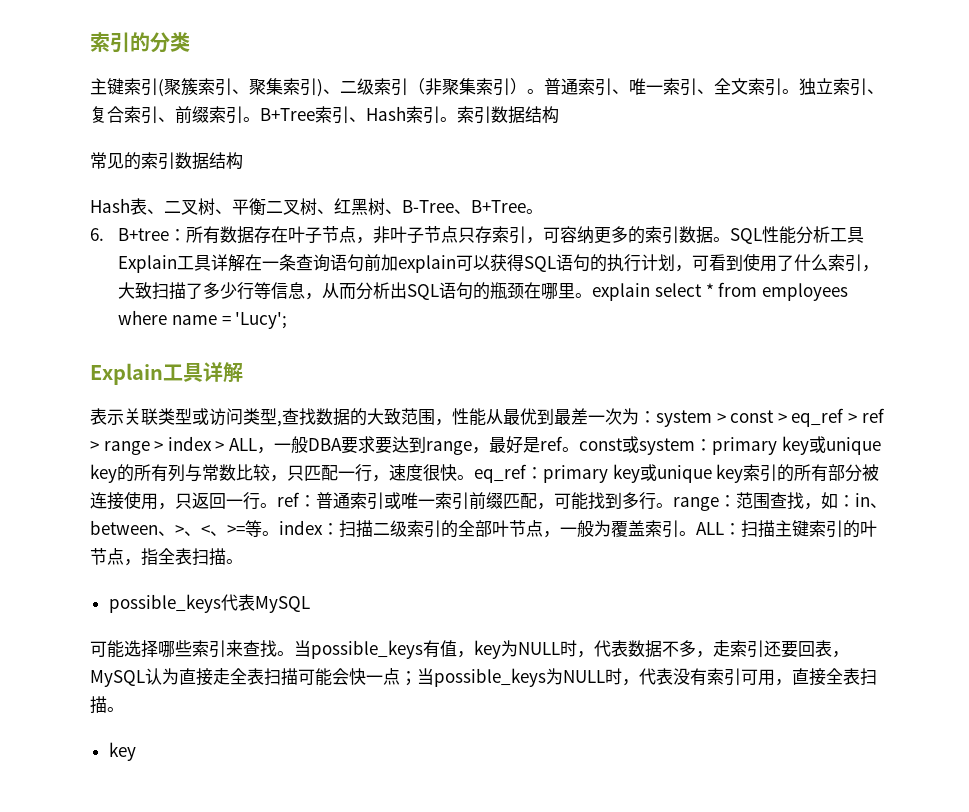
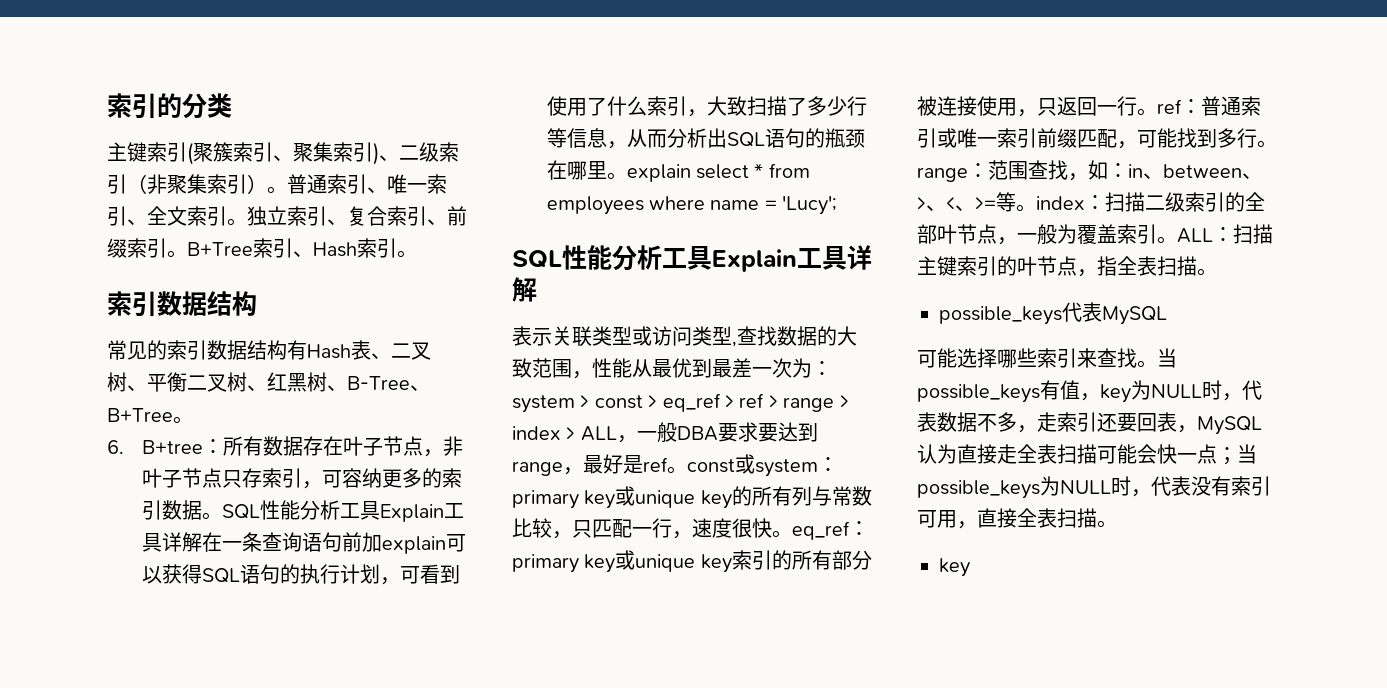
- B+Tree索引、Hash索引。索引数据结构
+ B+Tree索引、Hash索引。
+ 索引数据结构
- 常见的索引数据结构
- Hash表、二叉树、平衡二叉树、红黑树、B-Tree、B+Tree。
+ 常见的索引数据结构有Hash表、二叉树、平衡二叉树、红黑树、B-Tree、B+Tree。
  SQL性能分析工具Explain工具详解在一条查询语句前加explain可以获得SQL语句的执行计划，可看到使用了什么索引，大致扫描了多少行等信息，从而分析出SQL语句的瓶颈在哪里。explain select * from employees where name = 'Lucy';
- Explain工具详解
+ SQL性能分析工具Explain工具详解

